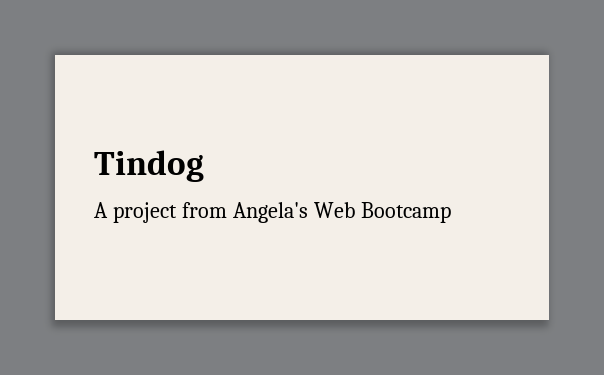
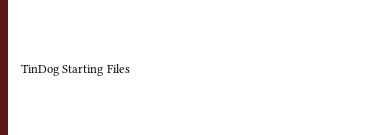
- Tindog
- A project from Angela's Web Bootcamp
+ TinDog Starting Files

